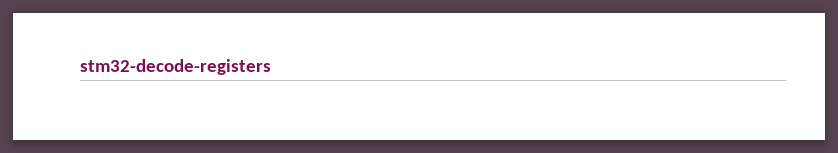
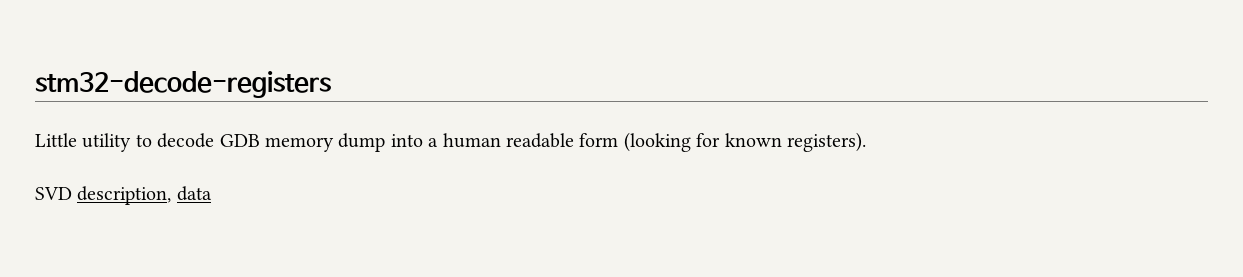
+ Little utility to decode GDB memory dump into a human readable form (looking for known registers).
+ SVD description, data

